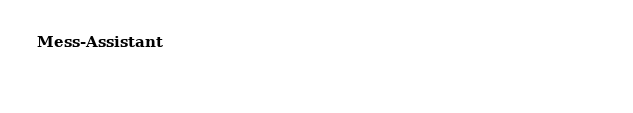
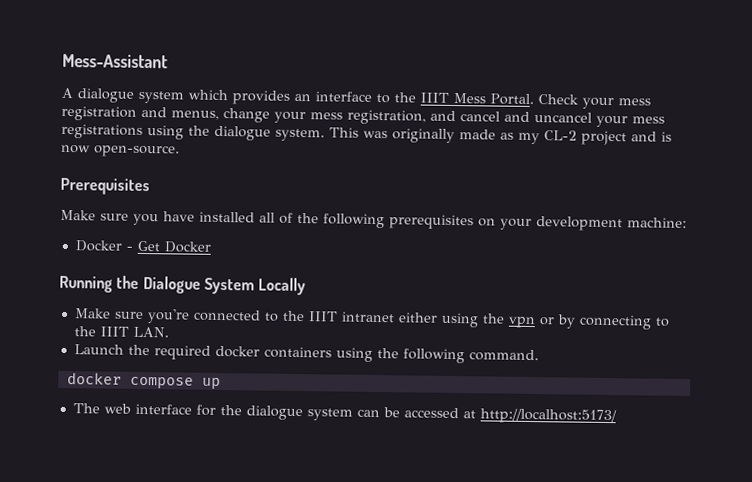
+ A dialogue system which provides an interface to the IIIT Mess Portal. Check your mess registration and menus, change your mess registration, and cancel and uncancel your mess registrations using the dialogue system. This was originally made as my CL-2 project and is now open-source.
+ Prerequisites
+ Make sure you have installed all of the following prerequisites on your development machine:
+ Docker - Get Docker
+ Running the Dialogue System Locally
+ Make sure you're connected to the IIIT intranet either using the vpn or by connecting to the IIIT LAN.
+ Launch the required docker containers using the following command.
+ docker compose up
+ The web interface for the dialogue system can be accessed at http://localhost:5173/

